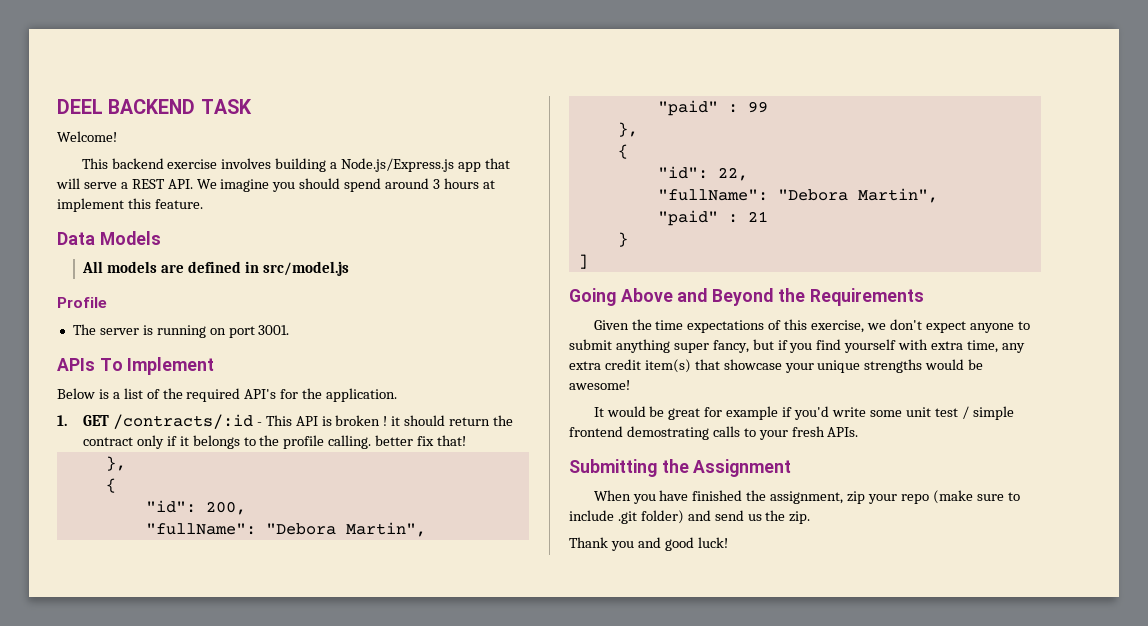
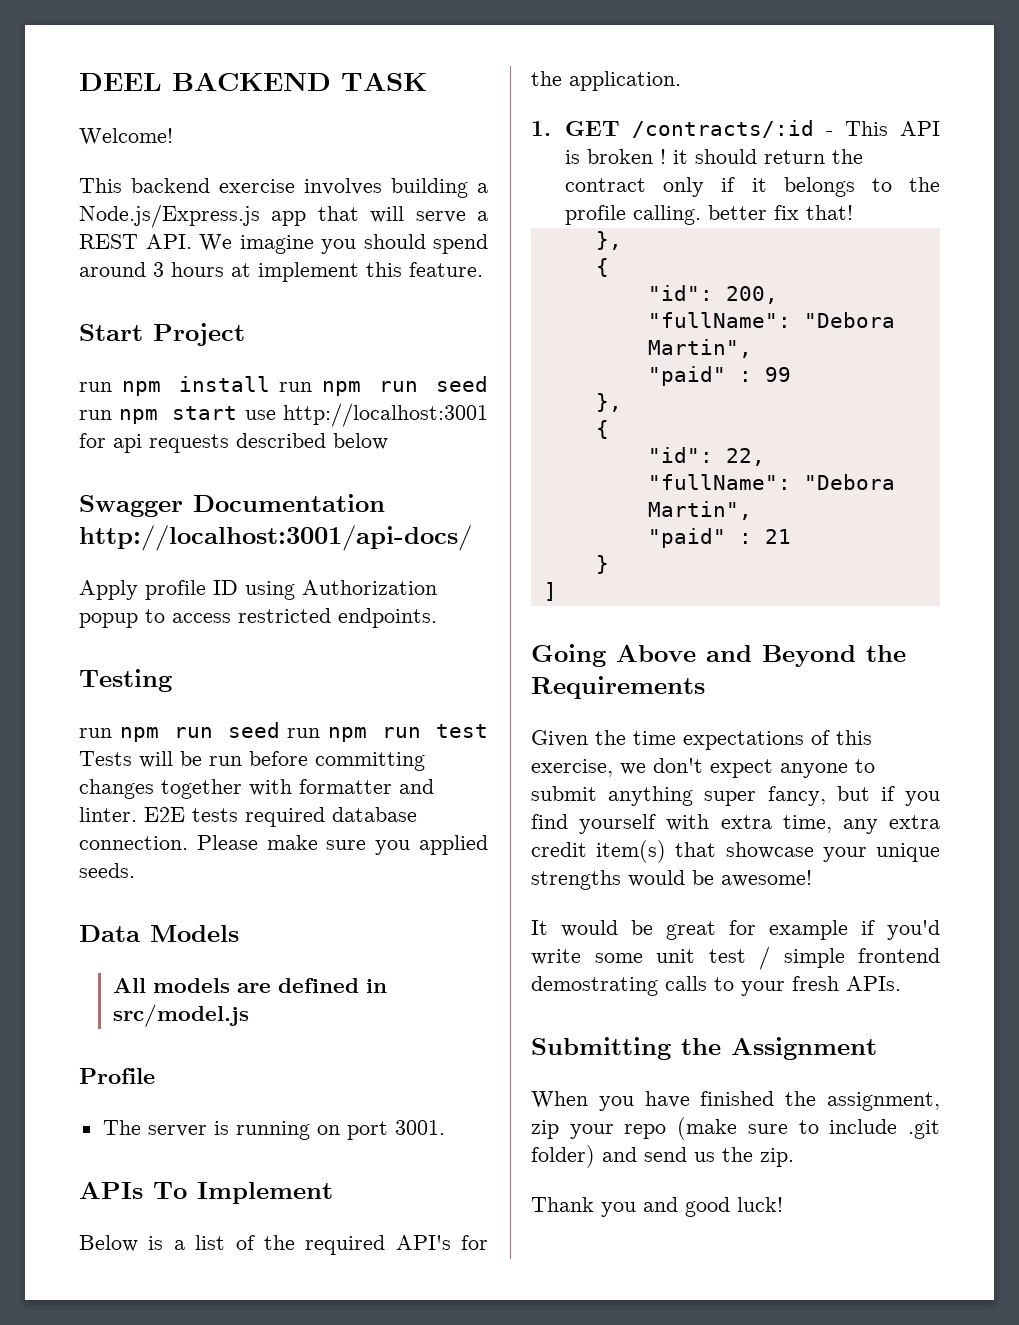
+ Start Project
+ run npm install run npm run seed run npm start use http://localhost:3001 for api requests described below
+ Swagger Documentation http://localhost:3001/api-docs/
+ Apply profile ID using Authorization popup to access restricted endpoints.
+ Testing
+ run npm run seed run npm run test Tests will be run before committing changes together with formatter and linter. E2E tests required database connection. Please make sure you applied seeds.

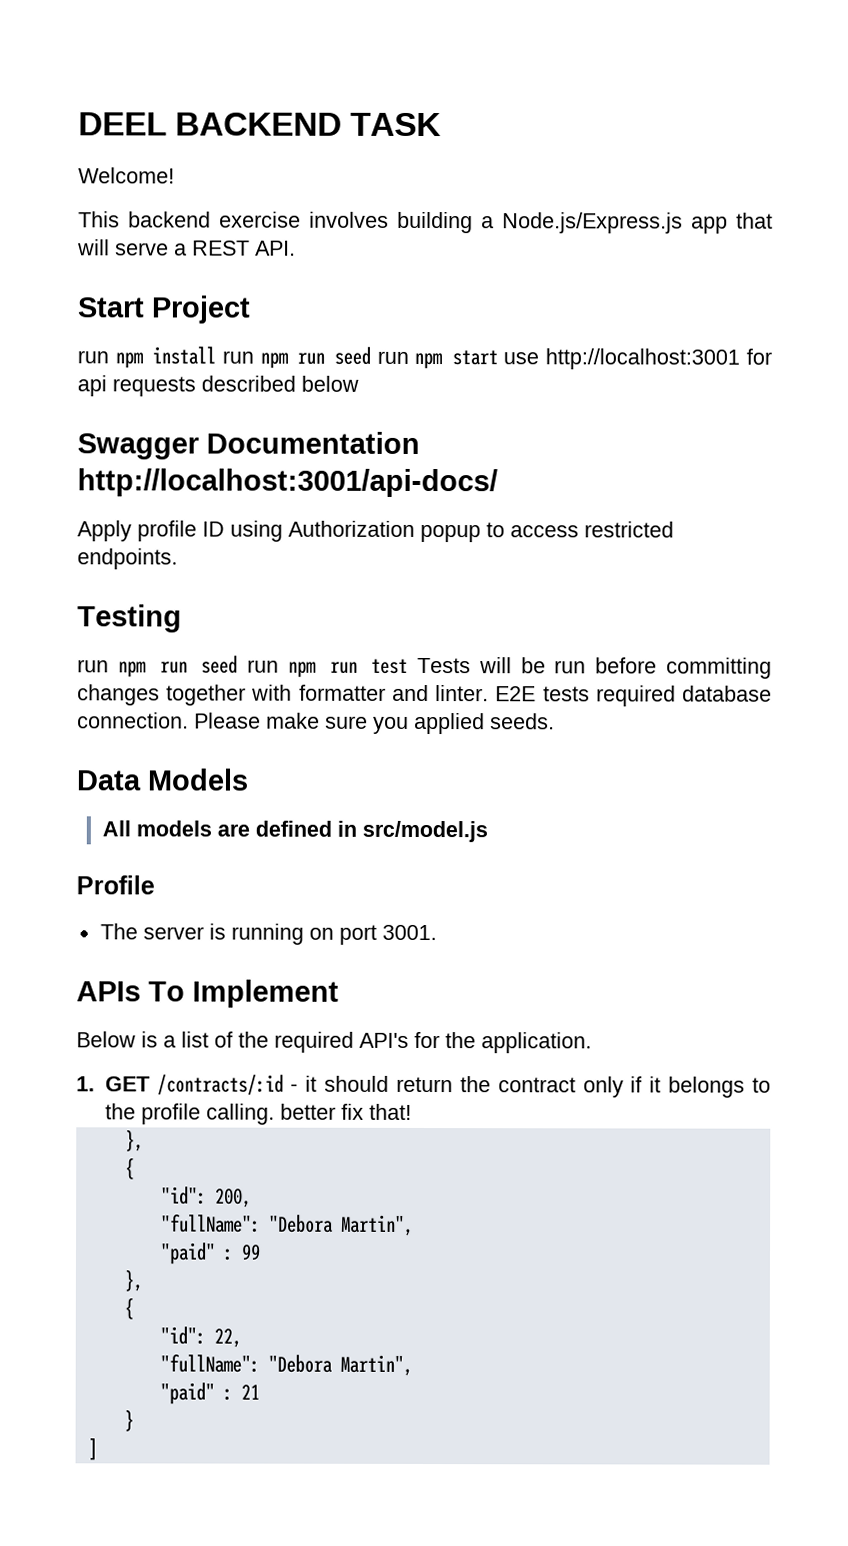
- This backend exercise involves building a Node.js/Express.js app that will serve a REST API. We imagine you should spend around 3 hours at implement this feature.
+ This backend exercise involves building a Node.js/Express.js app that will serve a REST API.
- 1. GET /contracts/:id - This API is broken ! it should return the contract only if it belongs to the profile calling. better fix that!
+ 1. GET /contracts/:id - it should return the contract only if it belongs to the profile calling. better fix that!
- Going Above and Beyond the Requirements
- Given the time expectations of this exercise, we don't expect anyone to submit anything super fancy, but if you find yourself with extra time, any extra credit item(s) that showcase your unique strengths would be awesome!
- It would be great for example if you'd write some unit test / simple frontend demostrating calls to your fresh APIs.
- Submitting the Assignment
- When you have finished the assignment, zip your repo (make sure to include .git folder) and send us the zip.
- Thank you and good luck!

